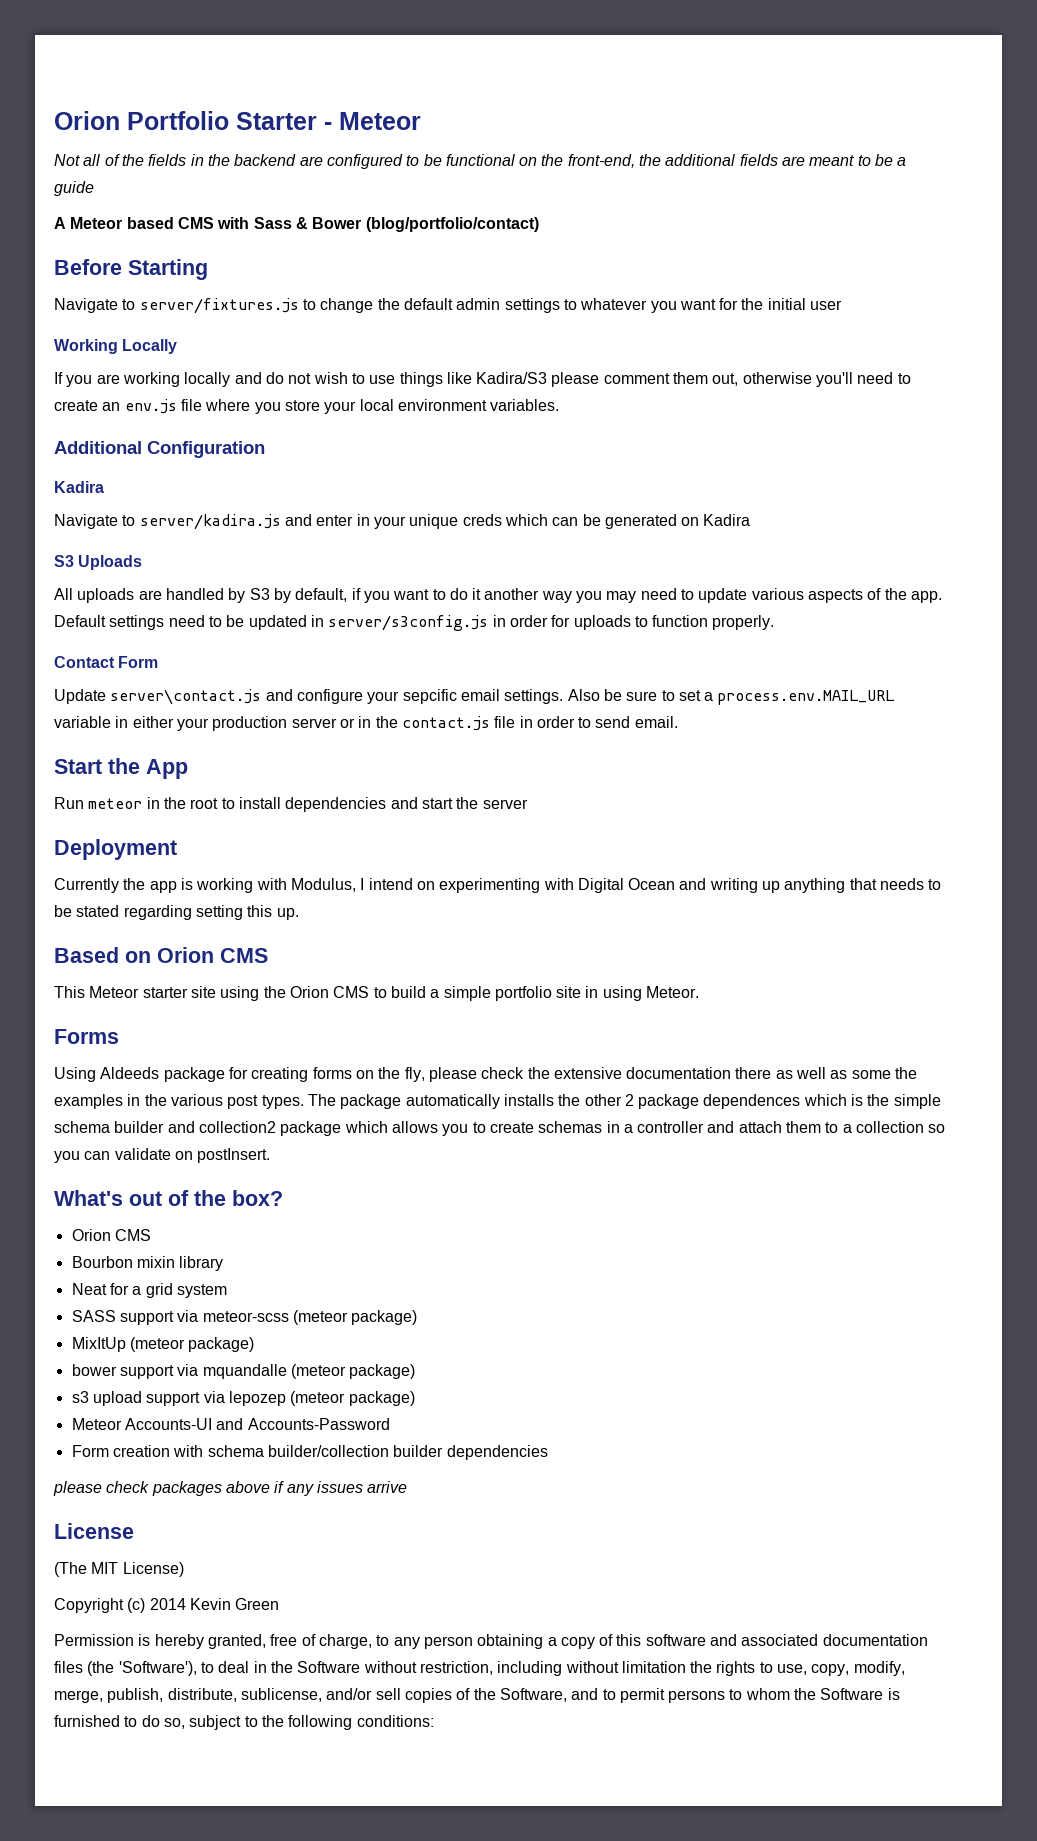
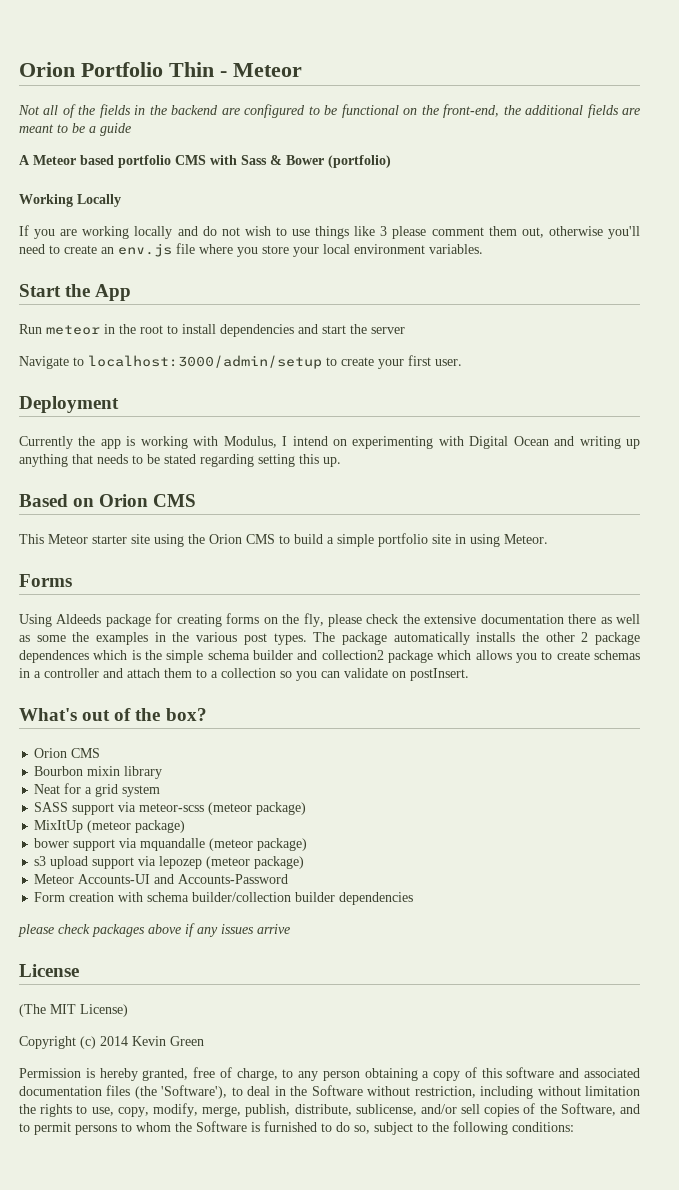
- Orion Portfolio Starter - Meteor
+ Orion Portfolio Thin - Meteor
- A Meteor based CMS with Sass & Bower (blog/portfolio/contact)
- Before Starting
- Navigate to server/fixtures.js to change the default admin settings to whatever you want for the initial user
+ A Meteor based portfolio CMS with Sass & Bower (portfolio)
- If you are working locally and do not wish to use things like Kadira/S3 please comment them out, otherwise you'll need to create an env.js file where you store your local environment variables.
+ If you are working locally and do not wish to use things like 3 please comment them out, otherwise you'll need to create an env.js file where you store your local environment variables.
- Additional Configuration
- Kadira
- Navigate to server/kadira.js and enter in your unique creds which can be generated on Kadira
- S3 Uploads
- All uploads are handled by S3 by default, if you want to do it another way you may need to update various aspects of the app. Default settings need to be updated in server/s3config.js in order for uploads to function properly.
- Contact Form
- Update server\contact.js and configure your sepcific email settings. Also be sure to set a process.env.MAIL_URL variable in either your production server or in the contact.js file in order to send email.
+ Navigate to localhost:3000/admin/setup to create your first user.

